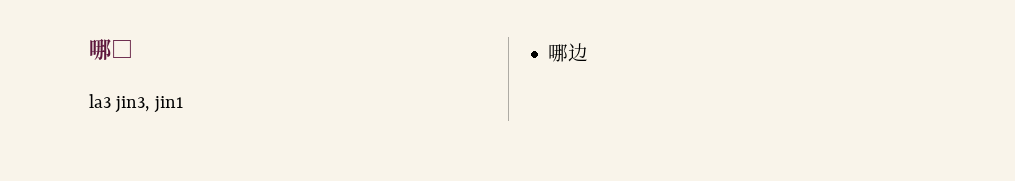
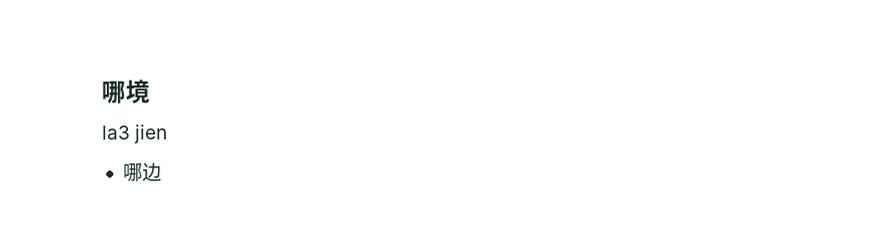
- 哪□
+ 哪境
- la3 jin3, jin1
+ la3 jien

